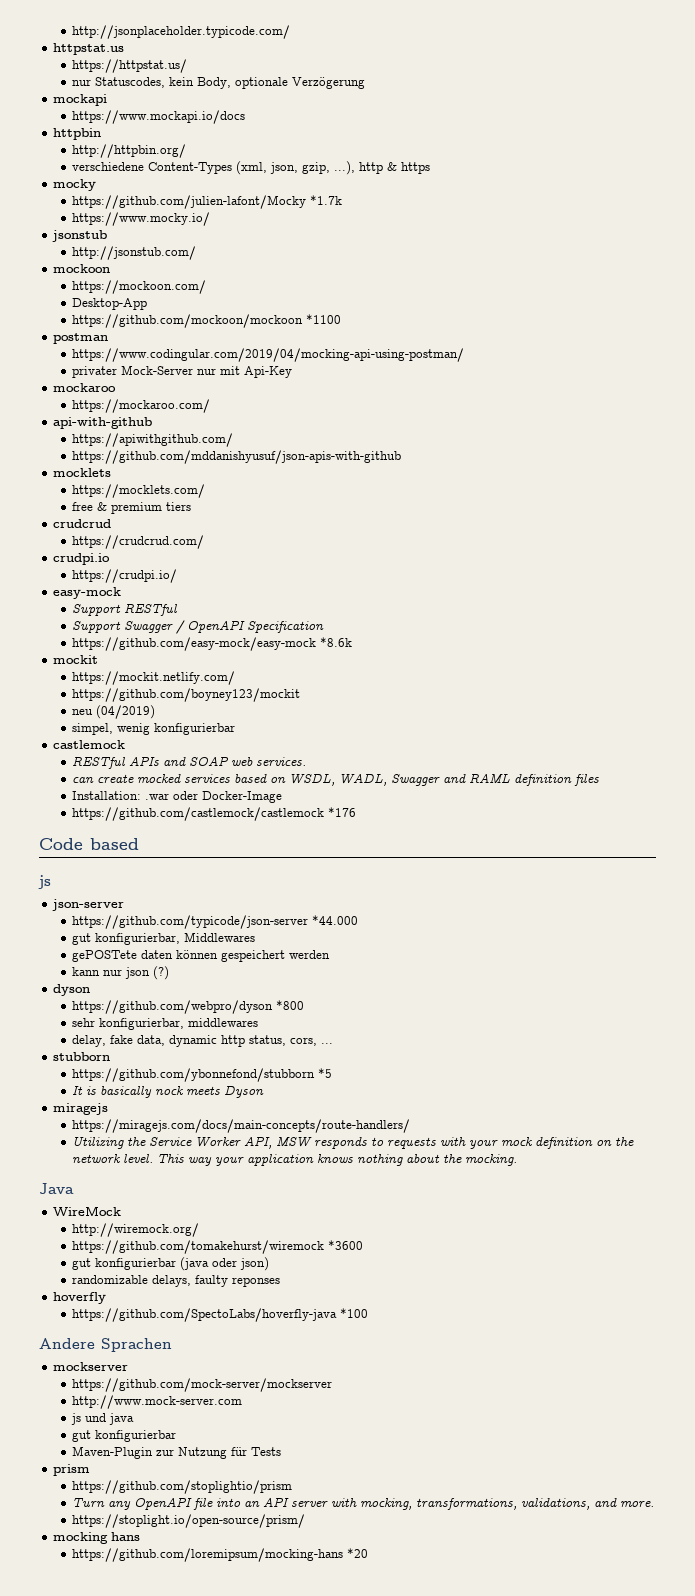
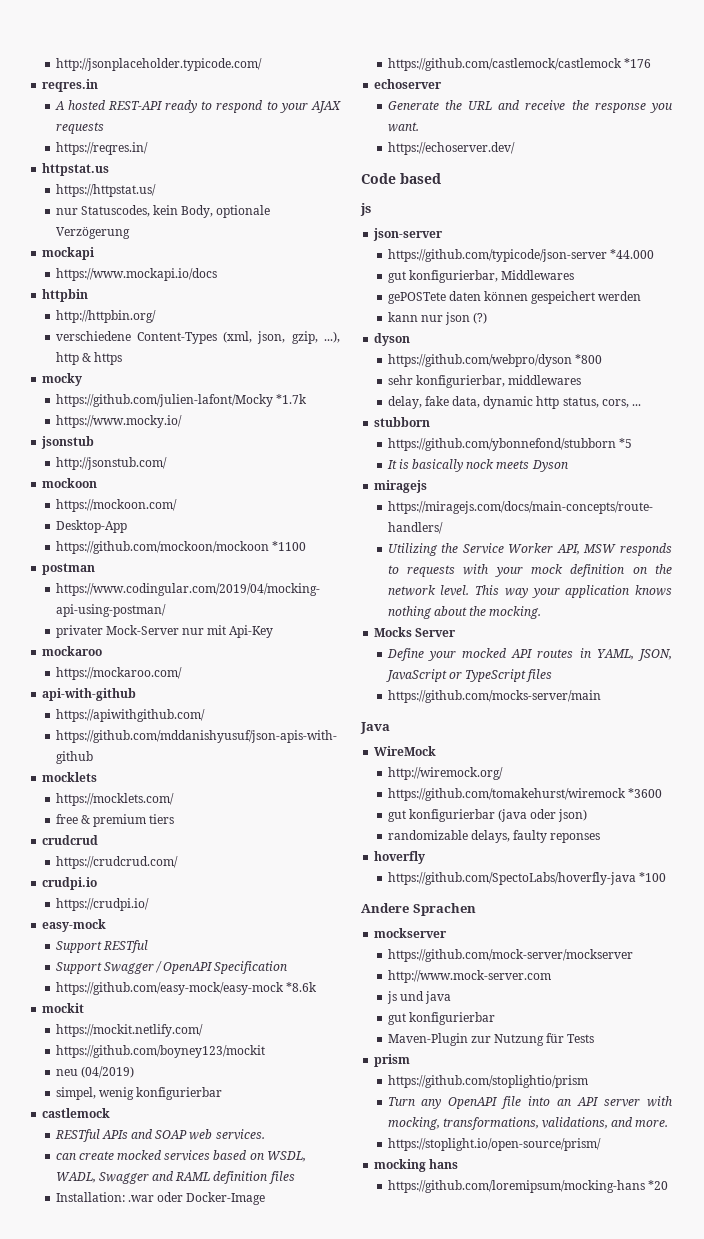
+ reqres.in
+ A hosted REST-API ready to respond to your AJAX requests
+ https://reqres.in/
+ echoserver
+ Generate the URL and receive the response you want.
+ https://echoserver.dev/
+ Mocks Server
+ Define your mocked API routes in YAML, JSON, JavaScript or TypeScript files
+ https://github.com/mocks-server/main

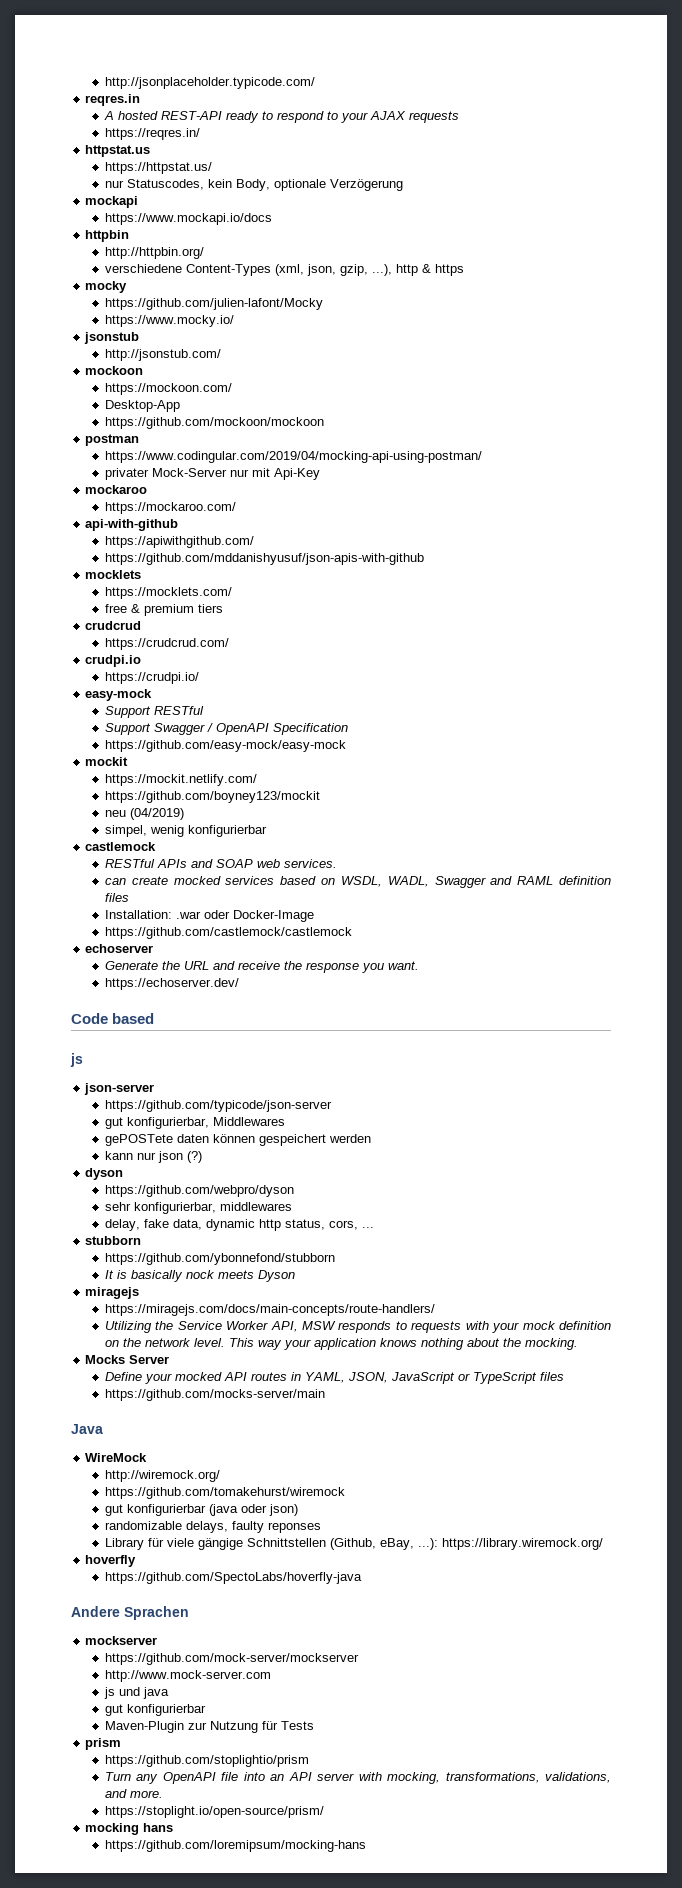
- https://github.com/julien-lafont/Mocky *1.7k
+ https://github.com/julien-lafont/Mocky
- https://github.com/mockoon/mockoon *1100
+ https://github.com/mockoon/mockoon
- https://github.com/easy-mock/easy-mock *8.6k
+ https://github.com/easy-mock/easy-mock
- https://github.com/castlemock/castlemock *176
+ https://github.com/castlemock/castlemock
- https://github.com/typicode/json-server *44.000
+ https://github.com/typicode/json-server
- https://github.com/webpro/dyson *800
+ https://github.com/webpro/dyson
- https://github.com/ybonnefond/stubborn *5
+ https://github.com/ybonnefond/stubborn
- https://github.com/tomakehurst/wiremock *3600
+ https://github.com/tomakehurst/wiremock
+ Library für viele gängige Schnittstellen (Github, eBay, ...): https://library.wiremock.org/
- https://github.com/SpectoLabs/hoverfly-java *100
+ https://github.com/SpectoLabs/hoverfly-java
- https://github.com/loremipsum/mocking-hans *20
+ https://github.com/loremipsum/mocking-hans

